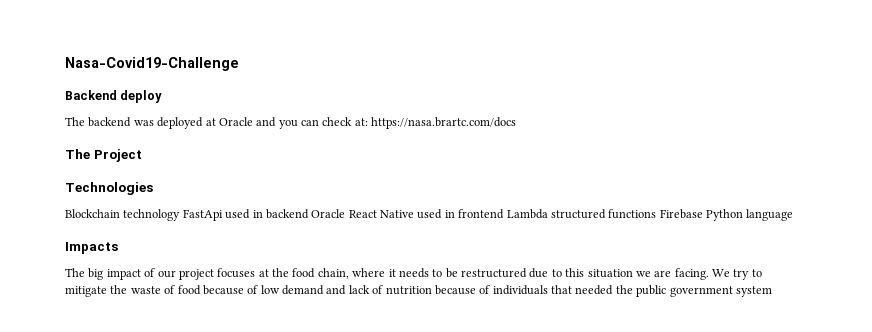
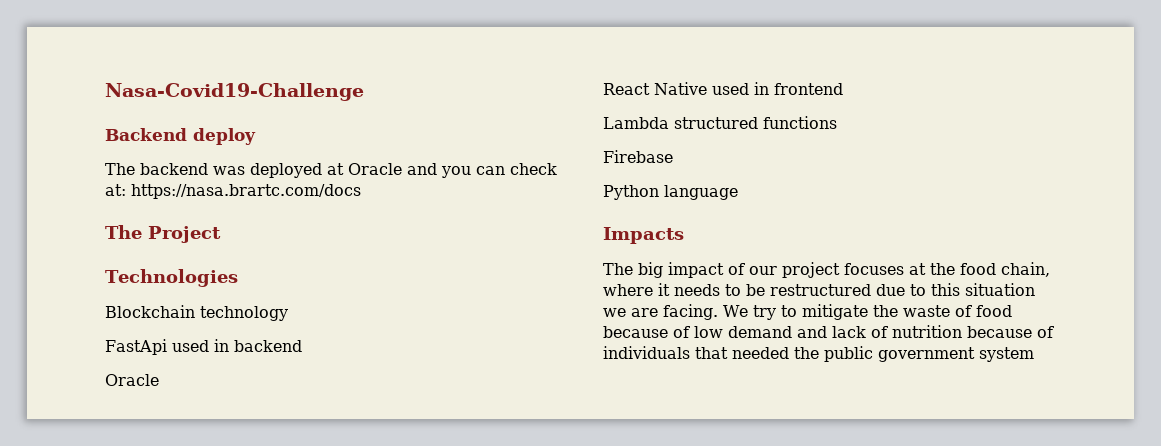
- Blockchain technology FastApi used in backend Oracle React Native used in frontend Lambda structured functions Firebase Python language
+ Blockchain technology
+ FastApi used in backend
+ Oracle
+ React Native used in frontend
+ Lambda structured functions
+ Firebase
+ Python language

